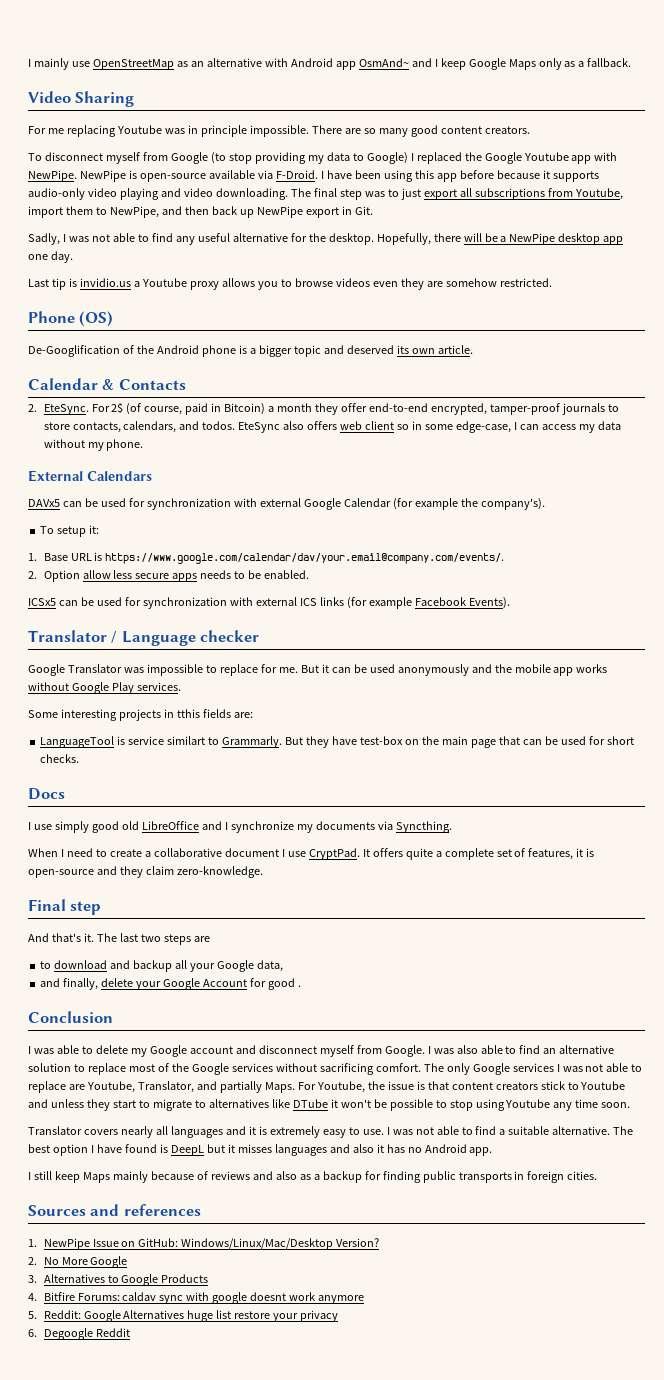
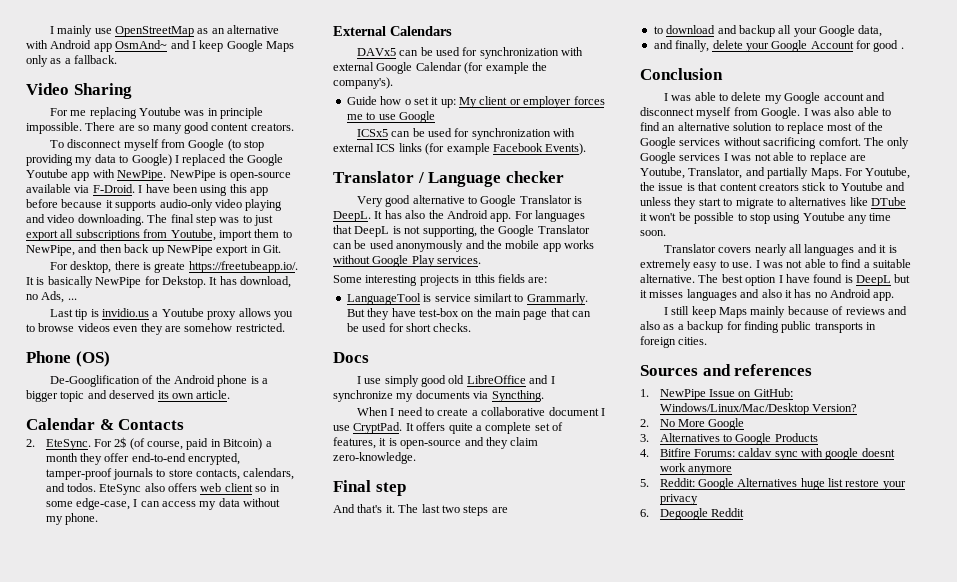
- Sadly, I was not able to find any useful alternative for the desktop. Hopefully, there will be a NewPipe desktop app one day.
+ For desktop, there is greate https://freetubeapp.io/. It is basically NewPipe for Dekstop. It has download, no Ads, ...
- To setup it:
- 1. Base URL is https://www.google.com/calendar/dav/your.email@company.com/events/.
- 2. Option allow less secure apps needs to be enabled.
+ Guide how o set it up: My client or employer forces me to use Google
- Google Translator was impossible to replace for me. But it can be used anonymously and the mobile app works without Google Play services.
+ Very good alternative to Google Translator is DeepL. It has also the Android app. For languages that DeepL is not supporting, the Google Translator can be used anonymously and the mobile app works without Google Play services.

